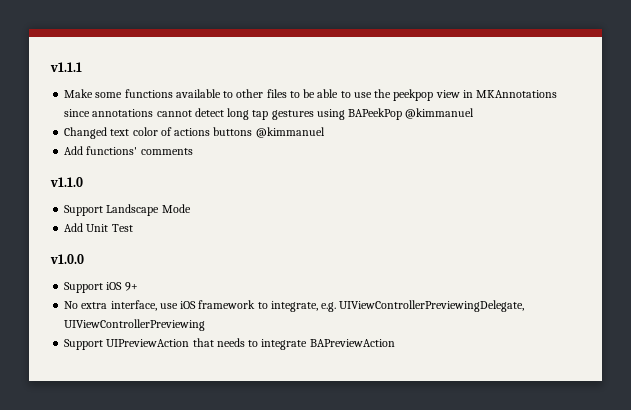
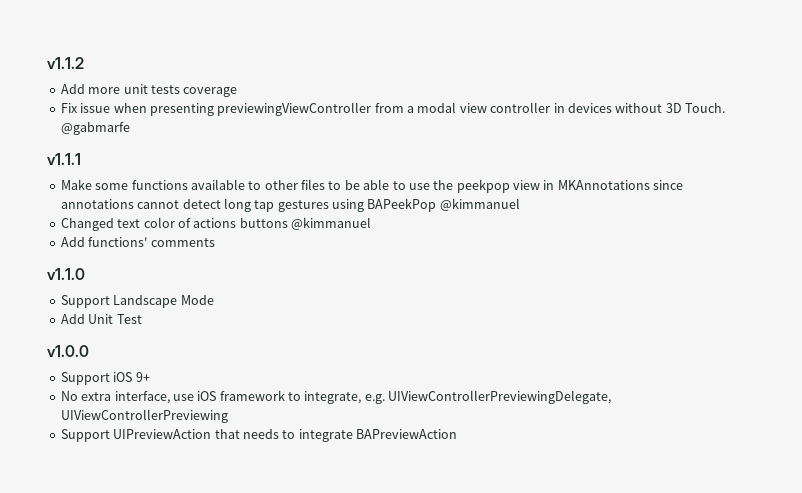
+ v1.1.2
+ Add more unit tests coverage
+ Fix issue when presenting previewingViewController from a modal view controller in devices without 3D Touch. @gabmarfe

